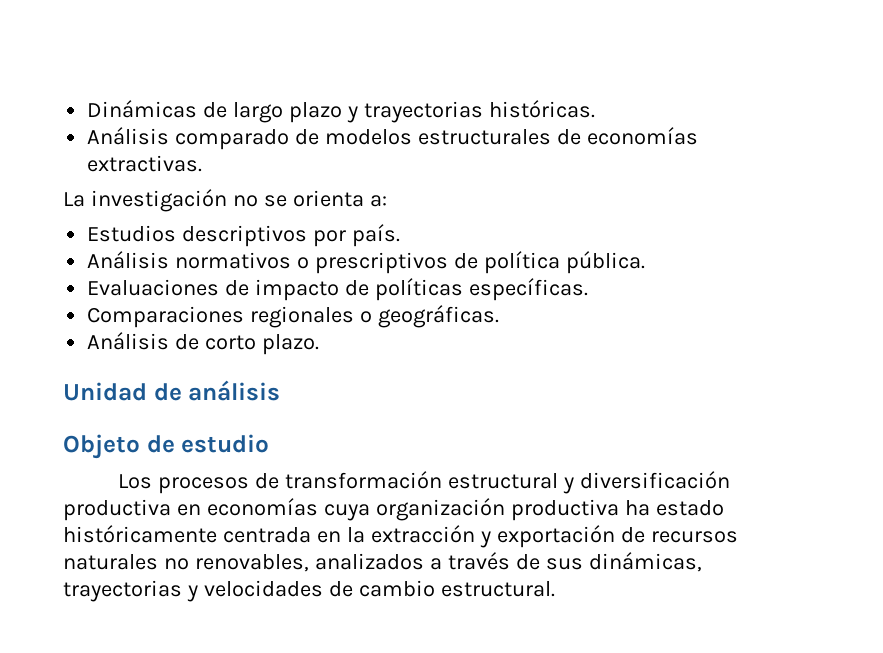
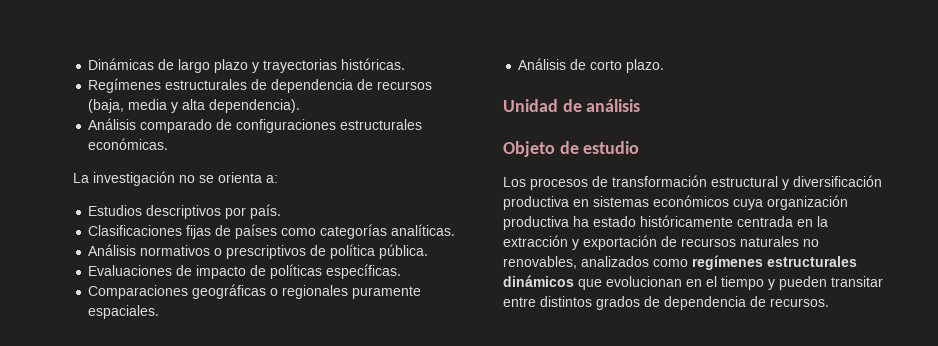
- Análisis comparado de modelos estructurales de economías extractivas.
+ Regímenes estructurales de dependencia de recursos (baja, media y alta dependencia).
+ Análisis comparado de configuraciones estructurales económicas.
+ Clasificaciones fijas de países como categorías analíticas.
- Comparaciones regionales o geográficas.
+ Comparaciones geográficas o regionales puramente espaciales.
- Los procesos de transformación estructural y diversificación productiva en economías cuya organización productiva ha estado históricamente centrada en la extracción y exportación de recursos naturales no renovables, analizados a través de sus dinámicas, trayectorias y velocidades de cambio estructural.
+ Los procesos de transformación estructural y diversificación productiva en sistemas económicos cuya organización productiva ha estado históricamente centrada en la extracción y exportación de recursos naturales no renovables, analizados como regímenes estructurales dinámicos que evolucionan en el tiempo y pueden transitar entre distintos grados de dependencia de recursos.

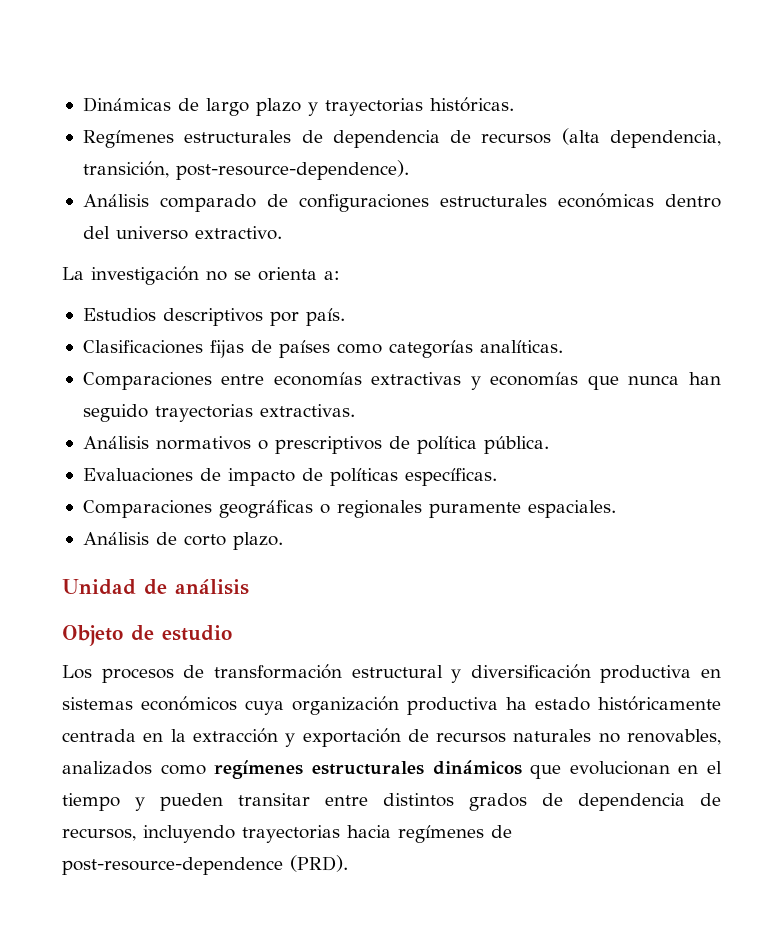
- Regímenes estructurales de dependencia de recursos (baja, media y alta dependencia).
+ Regímenes estructurales de dependencia de recursos (alta dependencia, transición, post-resource-dependence).
- Análisis comparado de configuraciones estructurales económicas.
+ Análisis comparado de configuraciones estructurales económicas dentro del universo extractivo.
+ Comparaciones entre economías extractivas y economías que nunca han seguido trayectorias extractivas.
- Los procesos de transformación estructural y diversificación productiva en sistemas económicos cuya organización productiva ha estado históricamente centrada en la extracción y exportación de recursos naturales no renovables, analizados como regímenes estructurales dinámicos que evolucionan en el tiempo y pueden transitar entre distintos grados de dependencia de recursos.
+ Los procesos de transformación estructural y diversificación productiva en sistemas económicos cuya organización productiva ha estado históricamente centrada en la extracción y exportación de recursos naturales no renovables, analizados como regímenes estructurales dinámicos que evolucionan en el tiempo y pueden transitar entre distintos grados de dependencia de recursos, incluyendo trayectorias hacia regímenes de post-resource-dependence (PRD).

